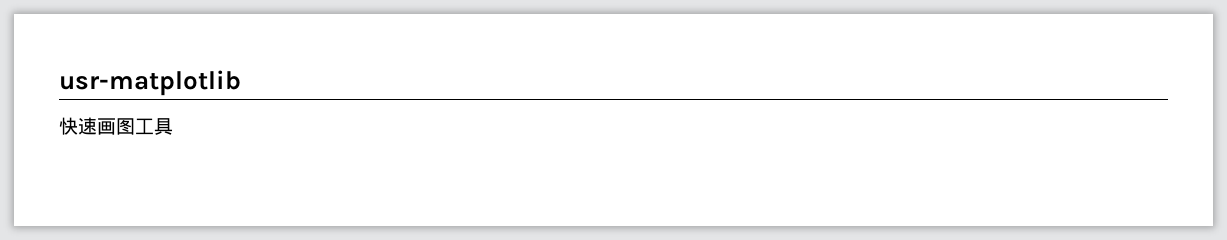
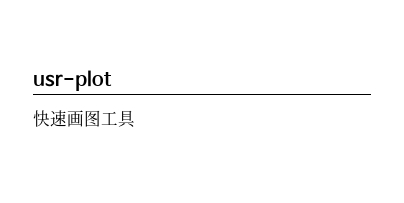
- usr-matplotlib
+ usr-plot

